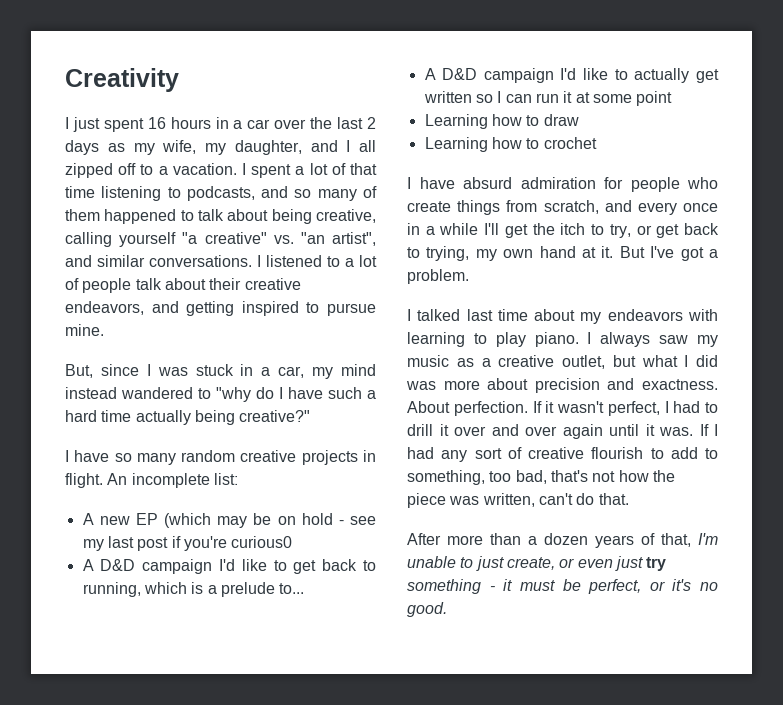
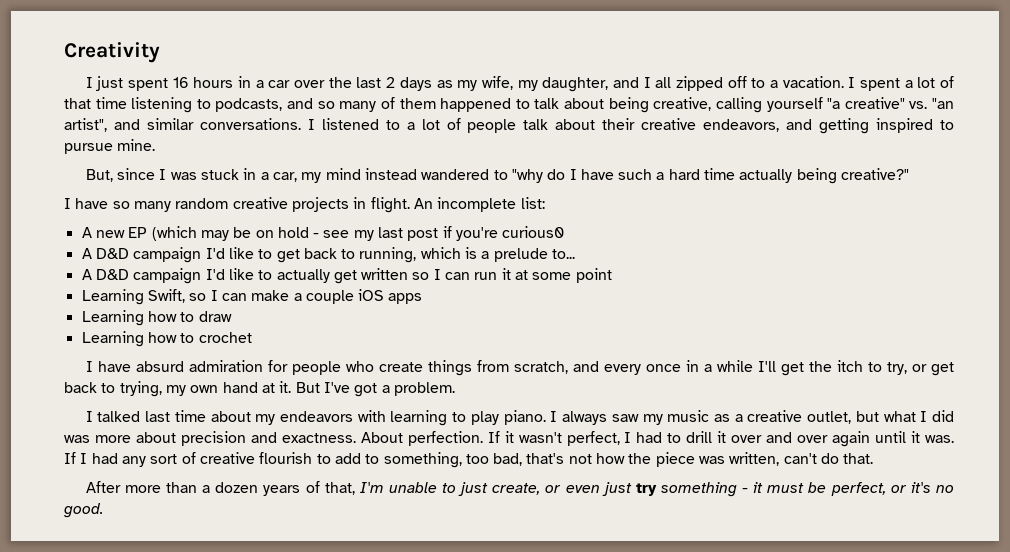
+ Learning Swift, so I can make a couple iOS apps

